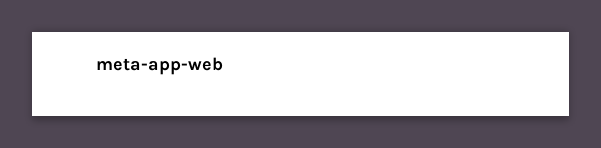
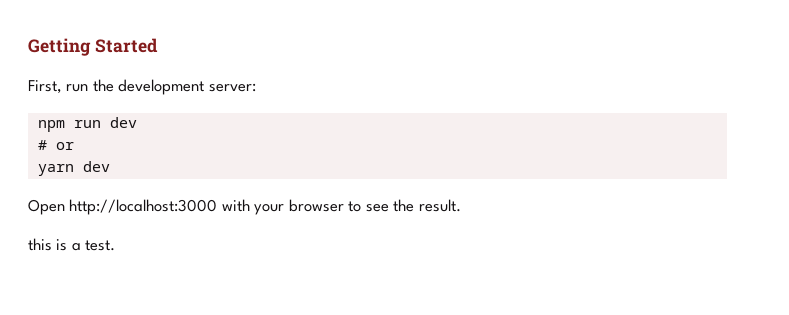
- meta-app-web
+ Getting Started
+ First, run the development server:
+ npm run dev
+ # or
+ yarn dev
+ Open http://localhost:3000 with your browser to see the result.
+ this is a test.

